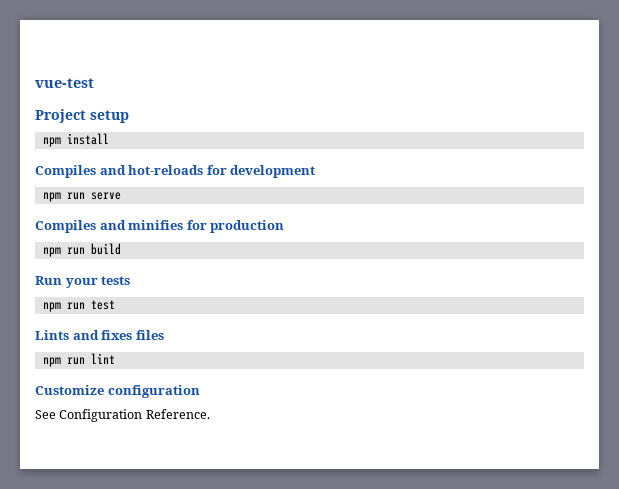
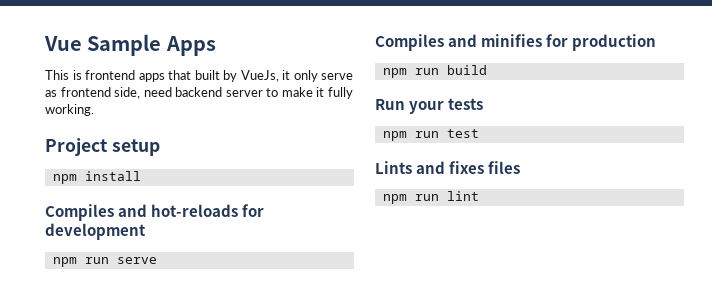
- vue-test
+ Vue Sample Apps
+ This is frontend apps that built by VueJs, it only serve as frontend side, need backend server to make it fully working.
- Customize configuration
- See Configuration Reference.

